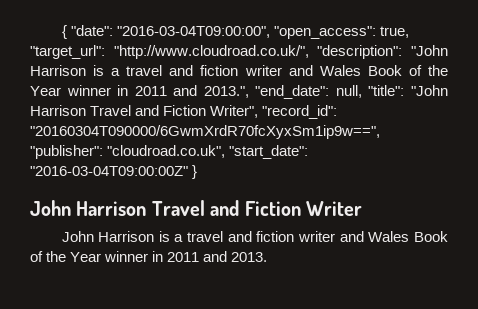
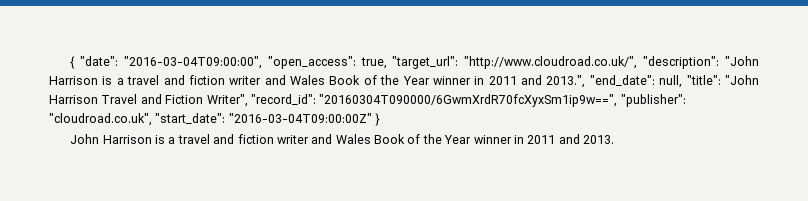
- John Harrison Travel and Fiction Writer

